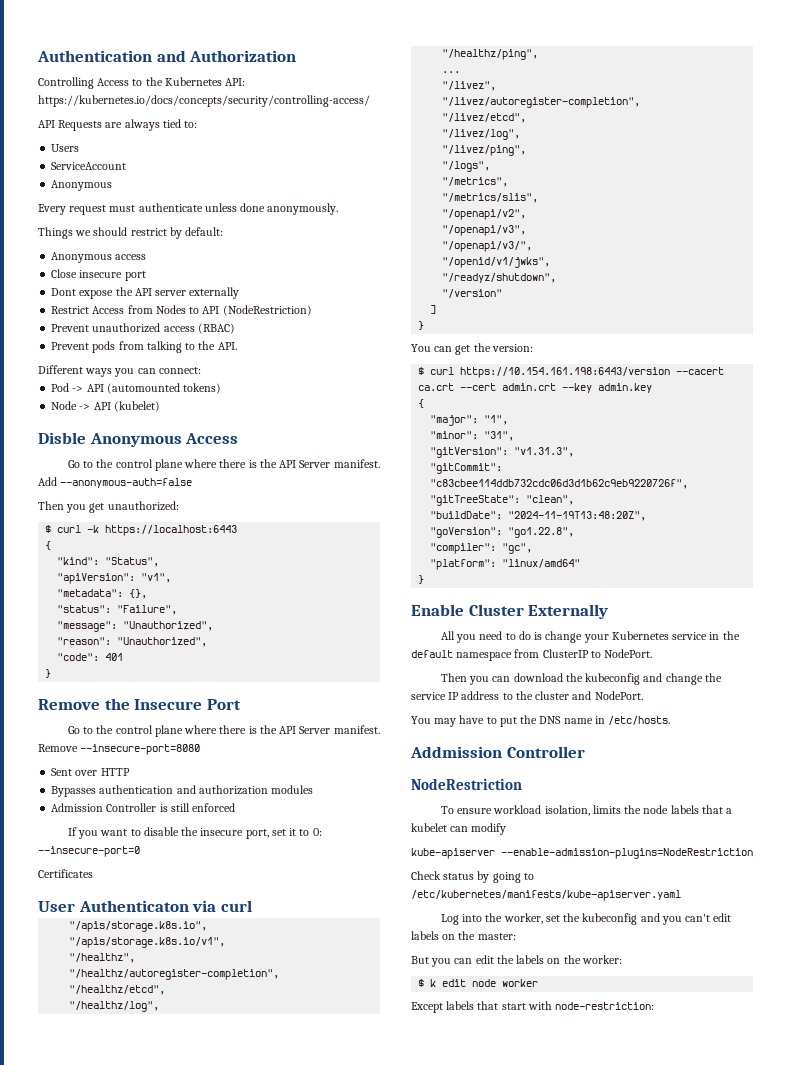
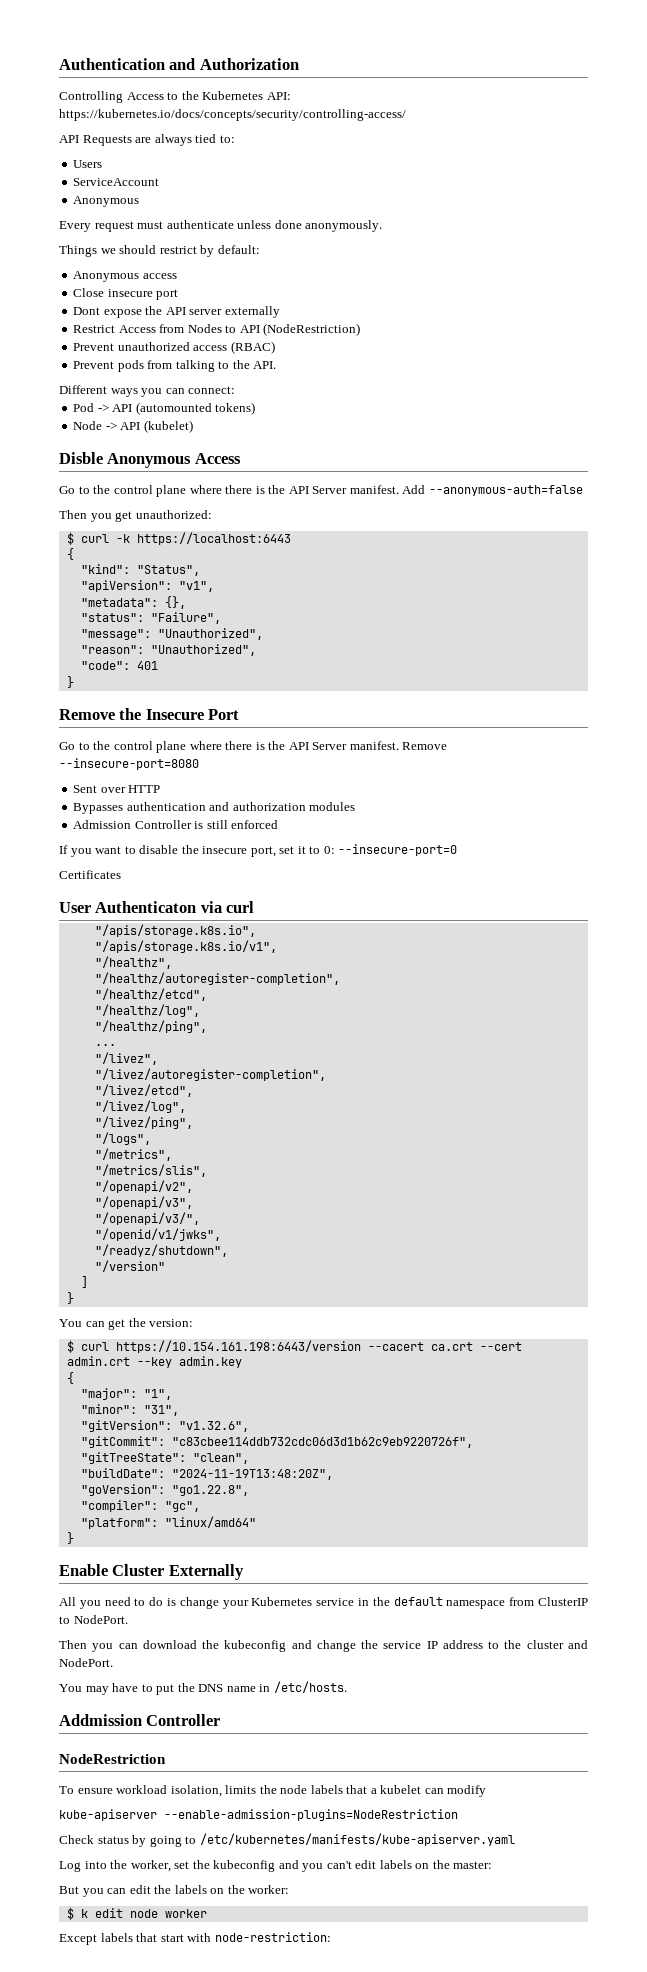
- "gitVersion": "v1.31.3",
+ "gitVersion": "v1.32.6",

